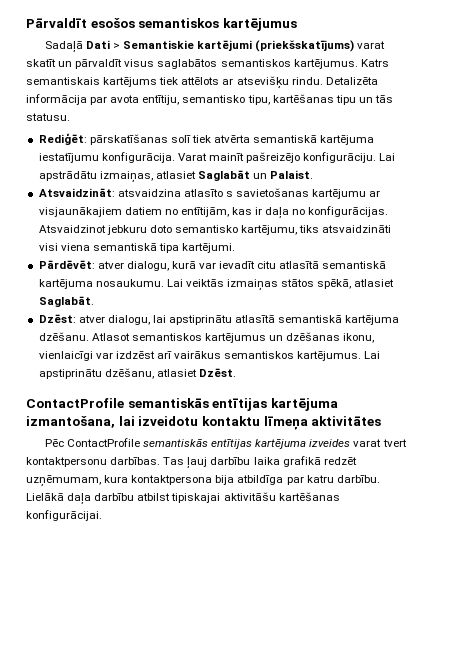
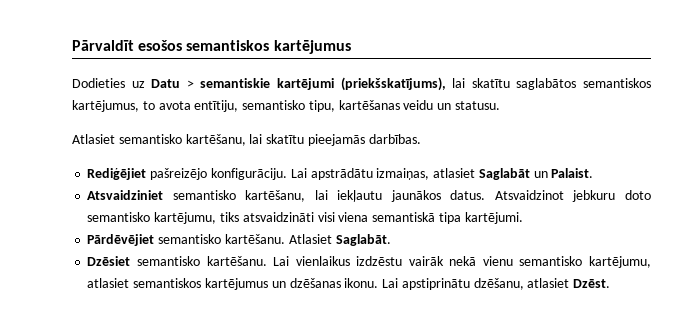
- Sadaļā Dati > Semantiskie kartējumi (priekšskatījums) varat skatīt un pārvaldīt visus saglabātos semantiskos kartējumus. Katrs semantiskais kartējums tiek attēlots ar atsevišķu rindu. Detalizēta informācija par avota entītiju, semantisko tipu, kartēšanas tipu un tās statusu.
- Rediģēt: pārskatīšanas solī tiek atvērta semantiskā kartējuma iestatījumu konfigurācija. Varat mainīt pašreizējo konfigurāciju.
+ Dodieties uz Datu > semantiskie kartējumi (priekšskatījums), lai skatītu saglabātos semantiskos kartējumus, to avota entītiju, semantisko tipu, kartēšanas veidu un statusu.
+ Atlasiet semantisko kartēšanu, lai skatītu pieejamās darbības.
+ Rediģējiet pašreizējo konfigurāciju.
- Atsvaidzināt: atsvaidzina atlasīto s savietošanas kartējumu ar visjaunākajiem datiem no entītijām, kas ir daļa no konfigurācijas.
+ Atsvaidziniet semantisko kartēšanu, lai iekļautu jaunākos datus.
- Pārdēvēt: atver dialogu, kurā var ievadīt citu atlasītā semantiskā kartējuma nosaukumu. Lai veiktās izmaiņas stātos spēkā, atlasiet Saglabāt.
- Dzēst: atver dialogu, lai apstiprinātu atlasītā semantiskā kartējuma dzēšanu. Atlasot semantiskos kartējumus un dzēšanas ikonu, vienlaicīgi var izdzēst arī vairākus semantiskos kartējumus.
+ Pārdēvējiet semantisko kartēšanu. Atlasiet Saglabāt.
+ Dzēsiet semantisko kartēšanu. Lai vienlaikus izdzēstu vairāk nekā vienu semantisko kartējumu, atlasiet semantiskos kartējumus un dzēšanas ikonu.
- ContactProfile semantiskās entītijas kartējuma izmantošana, lai izveidotu kontaktu līmeņa aktivitātes
- Pēc ContactProfile semantiskās entītijas kartējuma izveides varat tvert kontaktpersonu darbības. Tas ļauj darbību laika grafikā redzēt uzņēmumam, kura kontaktpersona bija atbildīga par katru darbību. Lielākā daļa darbību atbilst tipiskajai aktivitāšu kartēšanas konfigurācijai.

